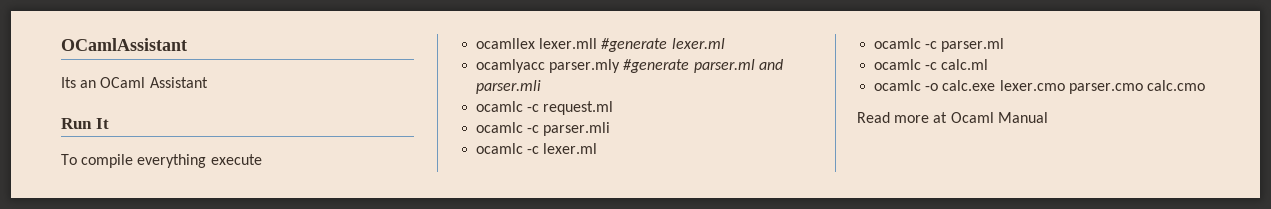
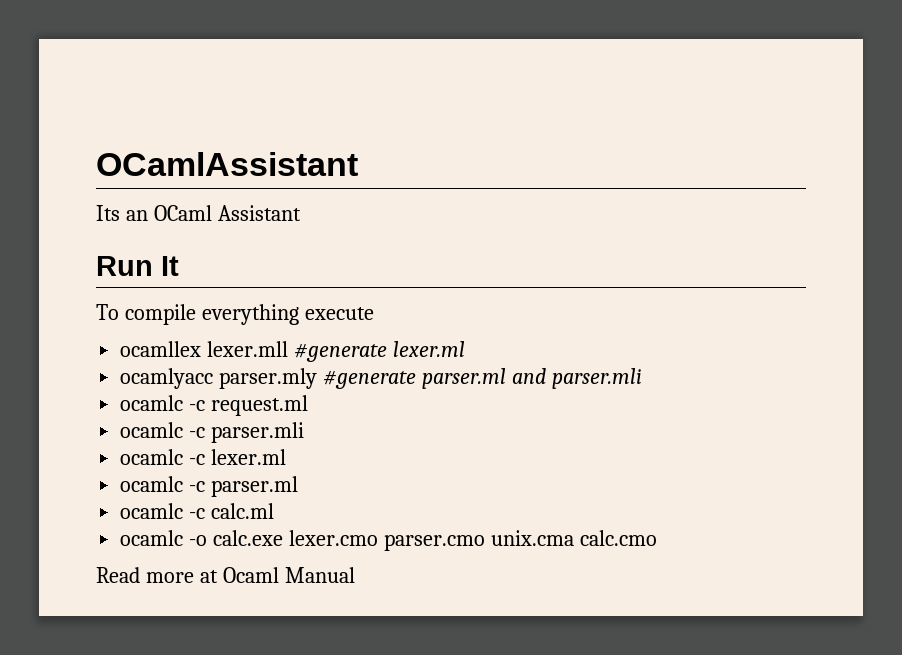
- ocamlc -o calc.exe lexer.cmo parser.cmo calc.cmo
+ ocamlc -o calc.exe lexer.cmo parser.cmo unix.cma calc.cmo

